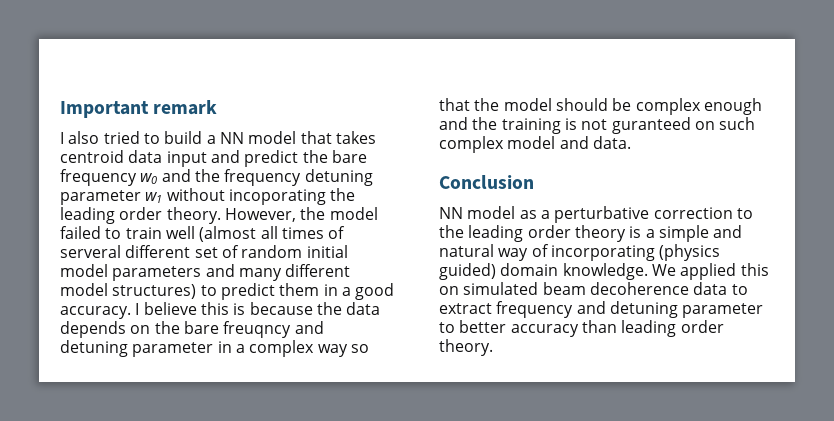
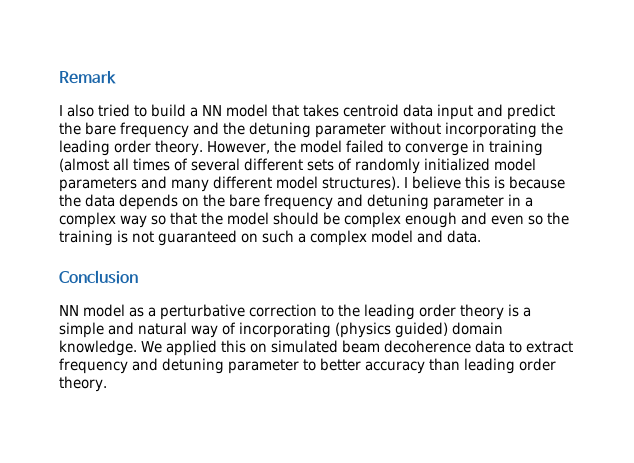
- Important remark
+ Remark
- I also tried to build a NN model that takes centroid data input and predict the bare frequency w0 and the frequency detuning parameter w1 without incoporating the leading order theory.
+ I also tried to build a NN model that takes centroid data input and predict the bare frequency and the detuning parameter without incorporating the leading order theory.
- However, the model failed to train well (almost all times of serveral different set of random initial model parameters and many different model structures) to predict them in a good accuracy.
+ However, the model failed to converge in training (almost all times of several different sets of randomly initialized model parameters and many different model structures).
- I believe this is because the data depends on the bare freuqncy and detuning parameter in a complex way so that the model should be complex enough and the training is not guranteed on such complex model and data.
+ I believe this is because the data depends on the bare frequency and detuning parameter in a complex way so that the model should be complex enough and even so the training is not guaranteed on such a complex model and data.

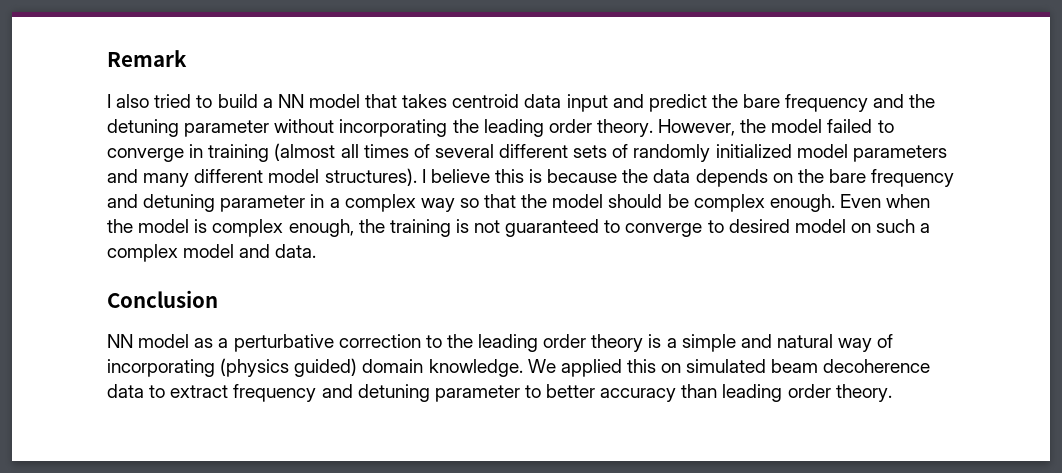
- I believe this is because the data depends on the bare frequency and detuning parameter in a complex way so that the model should be complex enough and even so the training is not guaranteed on such a complex model and data.
+ I believe this is because the data depends on the bare frequency and detuning parameter in a complex way so that the model should be complex enough. Even when the model is complex enough, the training is not guaranteed to converge to desired model on such a complex model and data.

